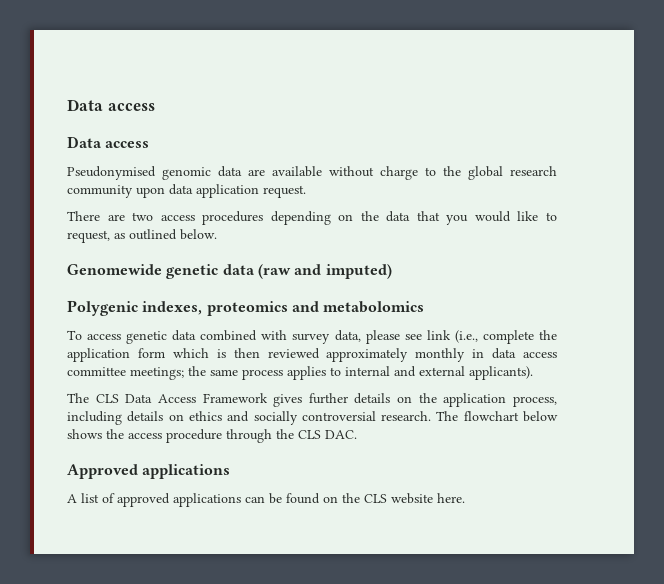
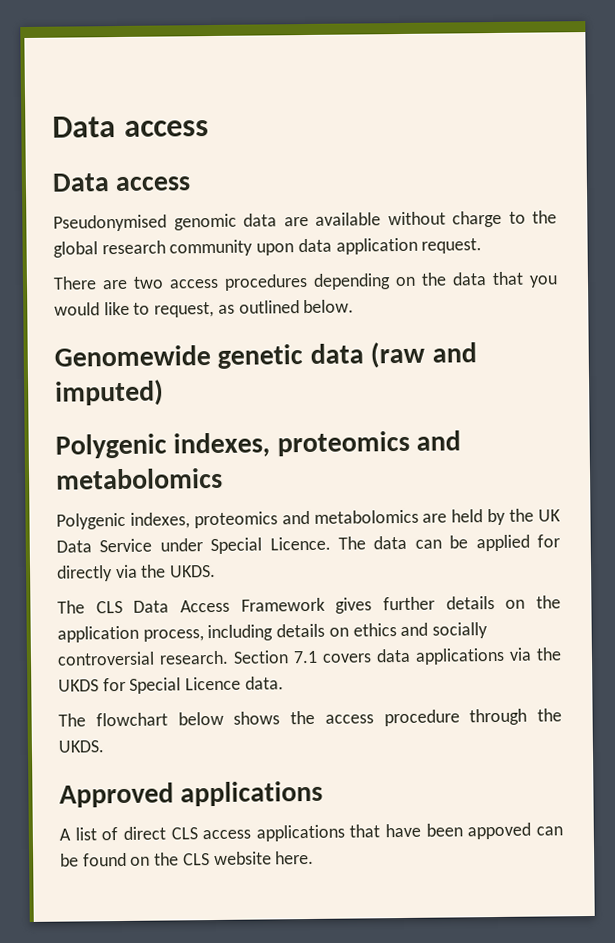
- To access genetic data combined with survey data, please see link (i.e., complete the application form which is then reviewed approximately monthly in data access committee meetings; the same process applies to internal and external applicants).
+ Polygenic indexes, proteomics and metabolomics are held by the UK Data Service under Special Licence. The data can be applied for directly via the UKDS.
- The CLS Data Access Framework gives further details on the application process, including details on ethics and socially controversial research. The flowchart below shows the access procedure through the CLS DAC.
+ The CLS Data Access Framework gives further details on the application process, including details on ethics and socially controversial research. Section 7.1 covers data applications via the UKDS for Special Licence data.
+ The flowchart below shows the access procedure through the UKDS.
- A list of approved applications can be found on the CLS website here.
+ A list of direct CLS access applications that have been appoved can be found on the CLS website here.

